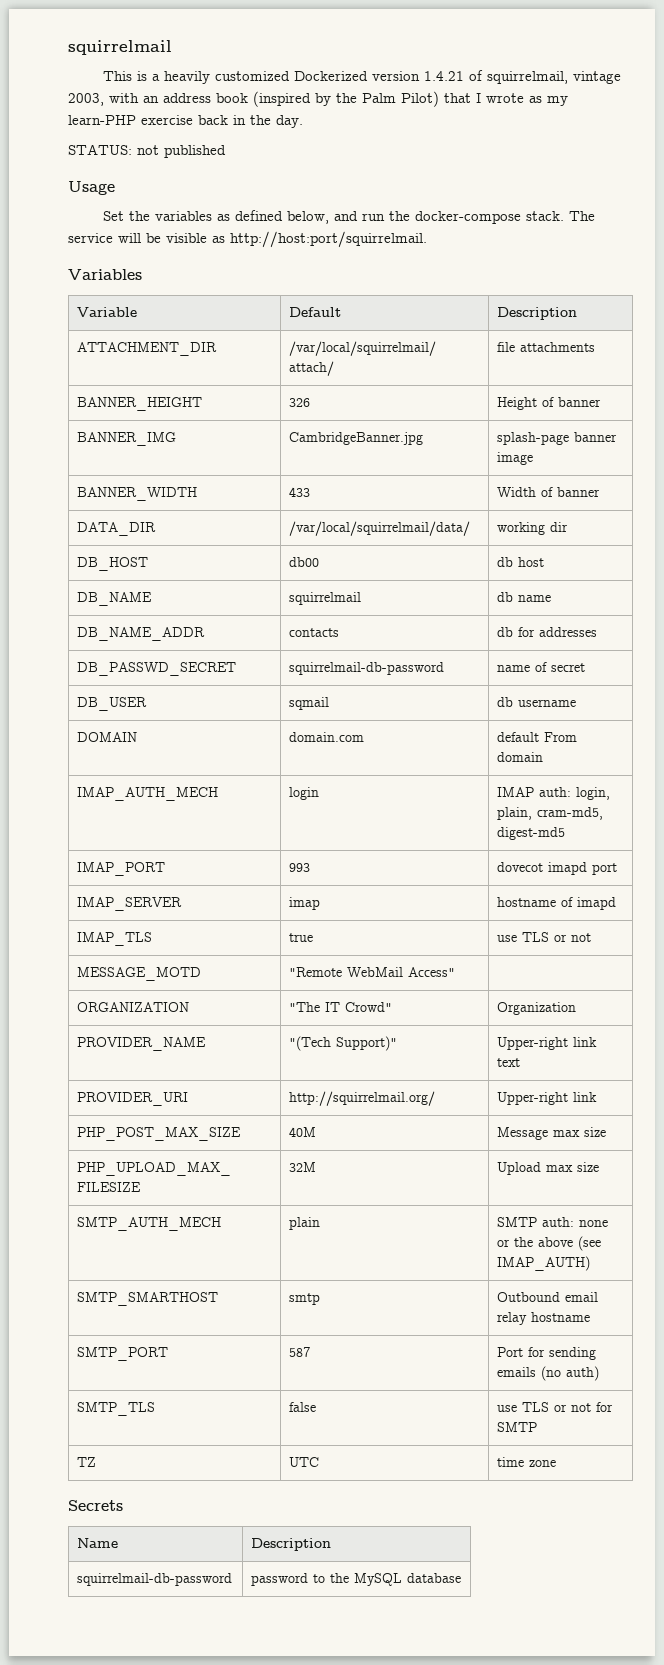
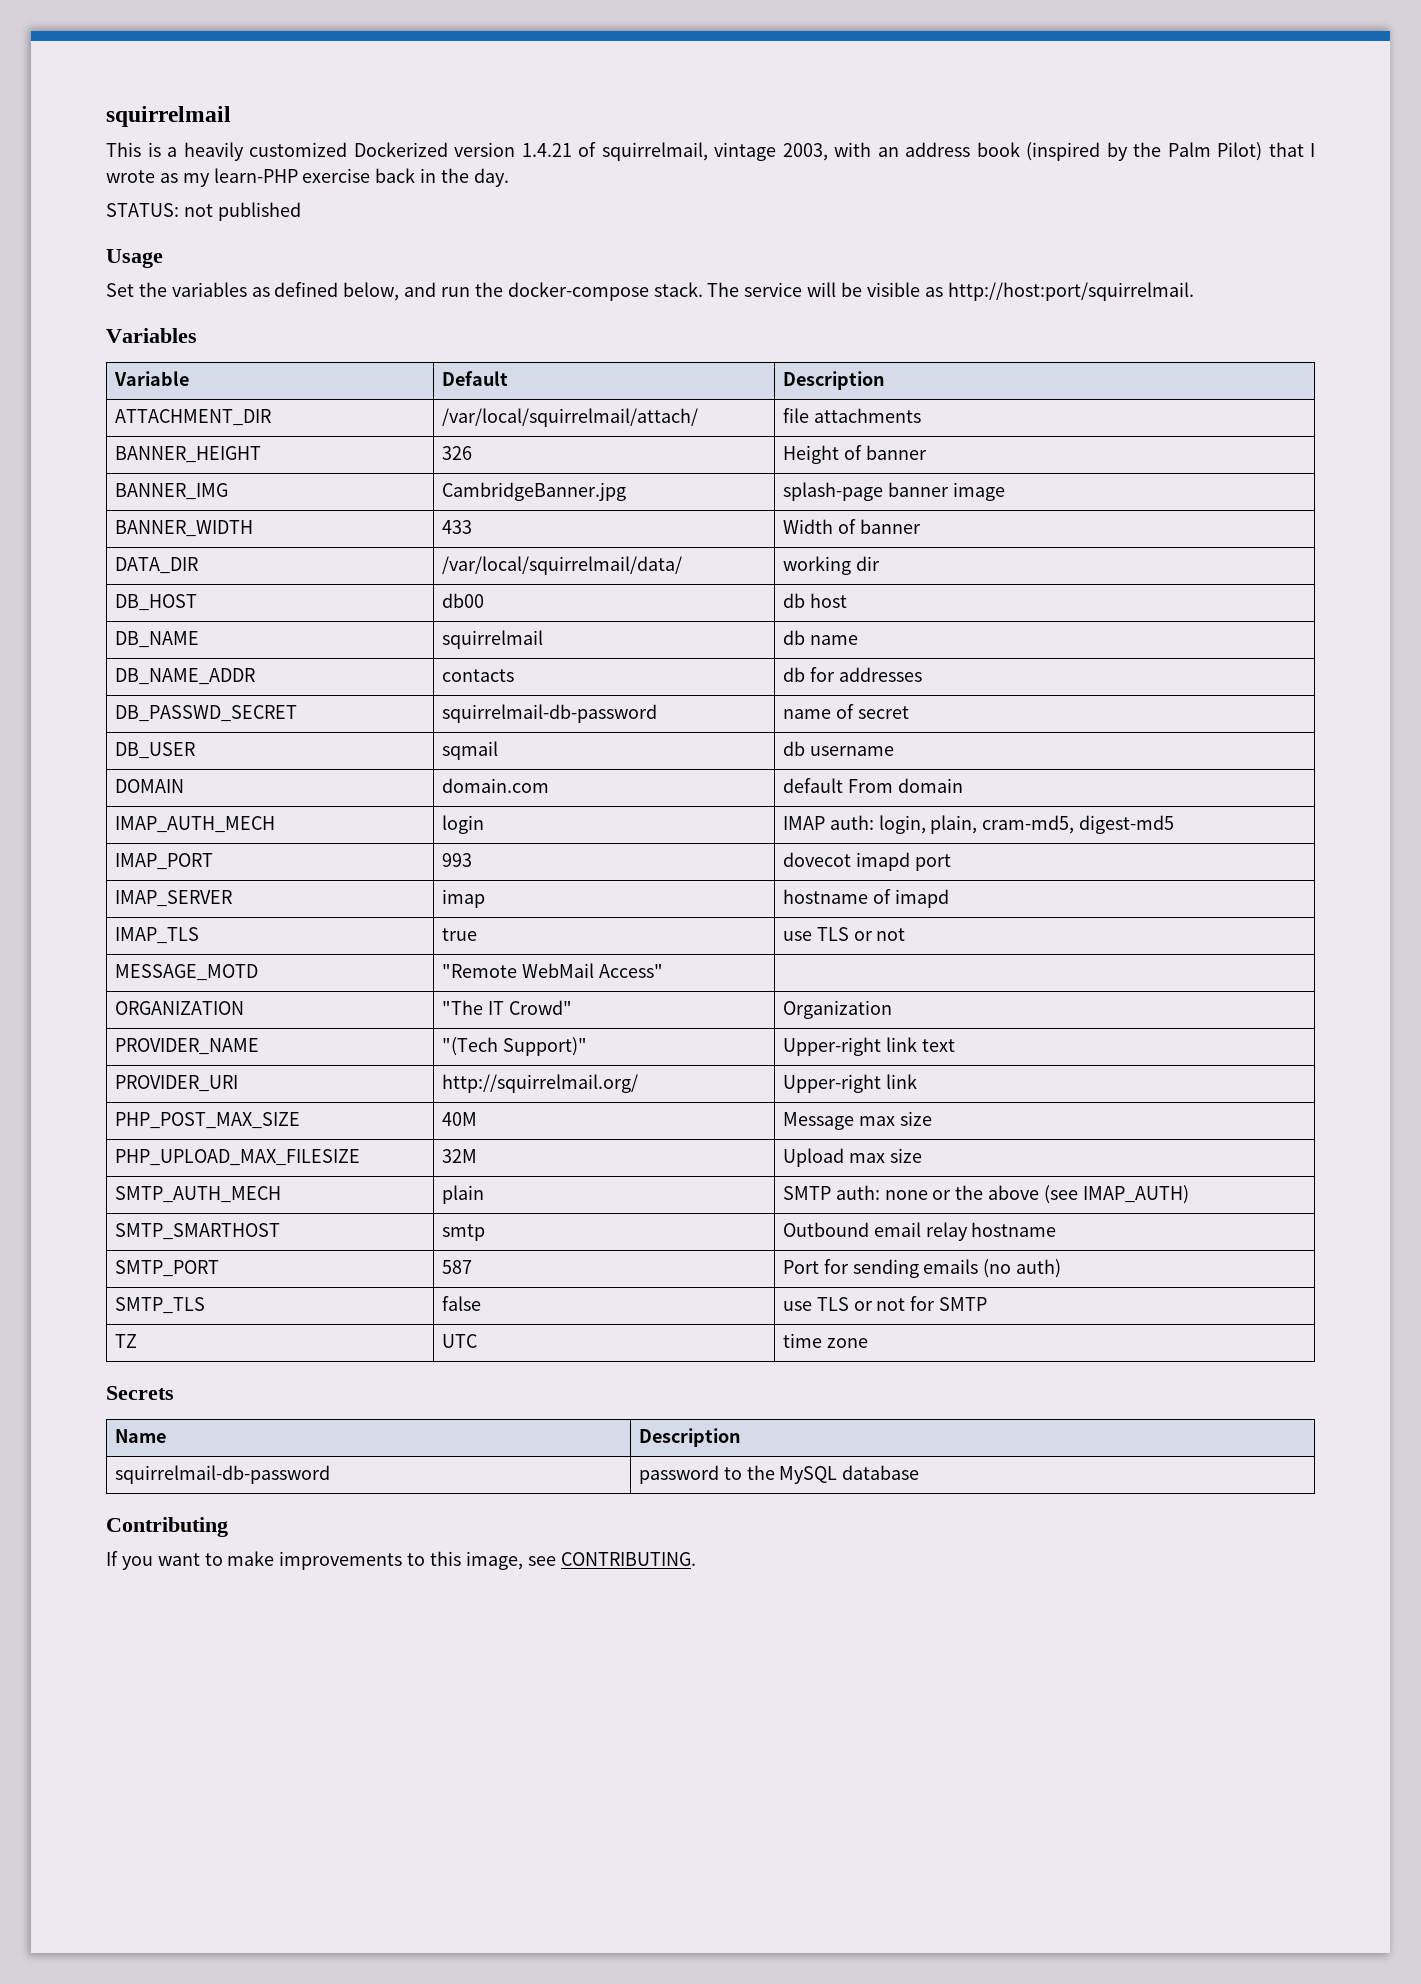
+ Contributing
+ If you want to make improvements to this image, see CONTRIBUTING.

